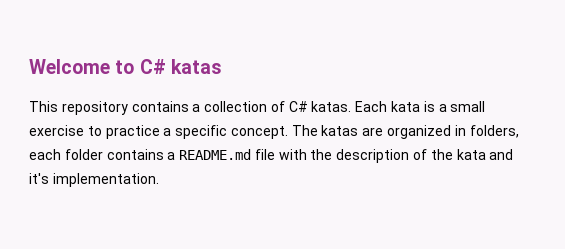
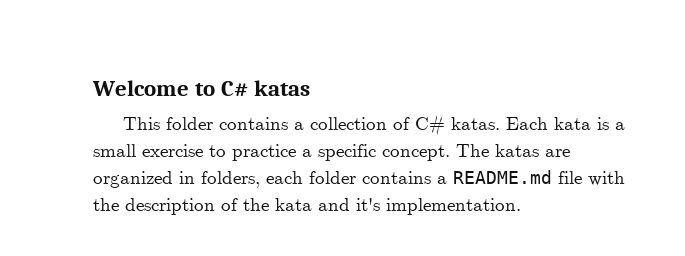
- This repository contains a collection of C# katas.
+ This folder contains a collection of C# katas.

